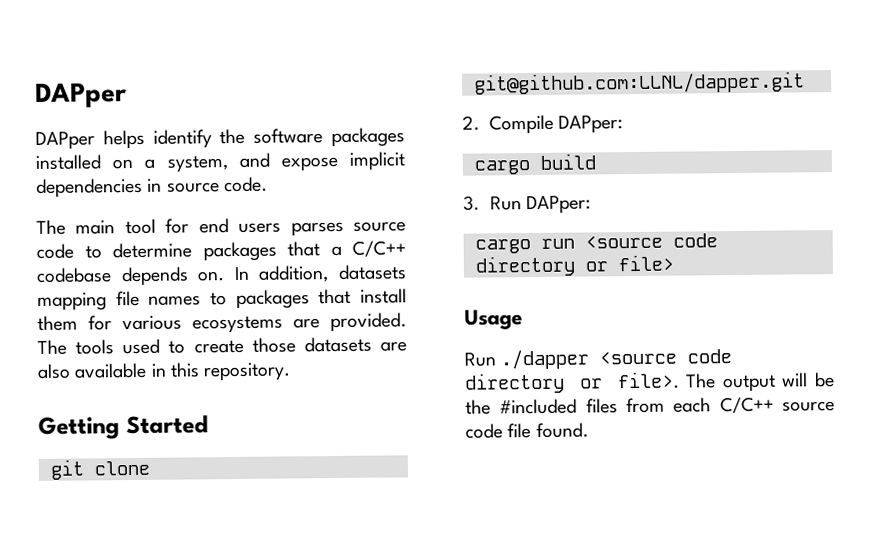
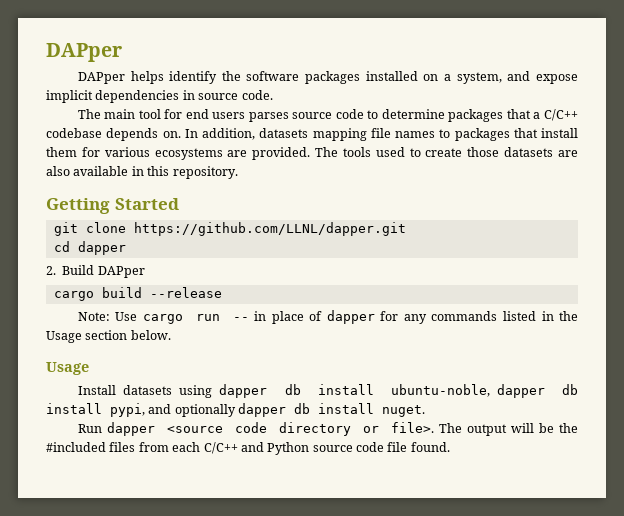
- git clone git@github.com:LLNL/dapper.git
+ git clone https://github.com/LLNL/dapper.git
+ cd dapper
- 2. Compile DAPper:
+ 2. Build DAPper
- cargo build
- 3. Run DAPper:
- cargo run <source code directory or file>
+ cargo build --release
+ Note: Use cargo run -- in place of dapper for any commands listed in the Usage section below.
  Usage
- Run ./dapper <source code directory or file>.
+ Install datasets using dapper db install ubuntu-noble, dapper db install pypi, and optionally dapper db install nuget.
+ Run dapper <source code directory or file>.
- The output will be the #included files from each C/C++ source code file found.
+ The output will be the #included files from each C/C++ and Python source code file found.

